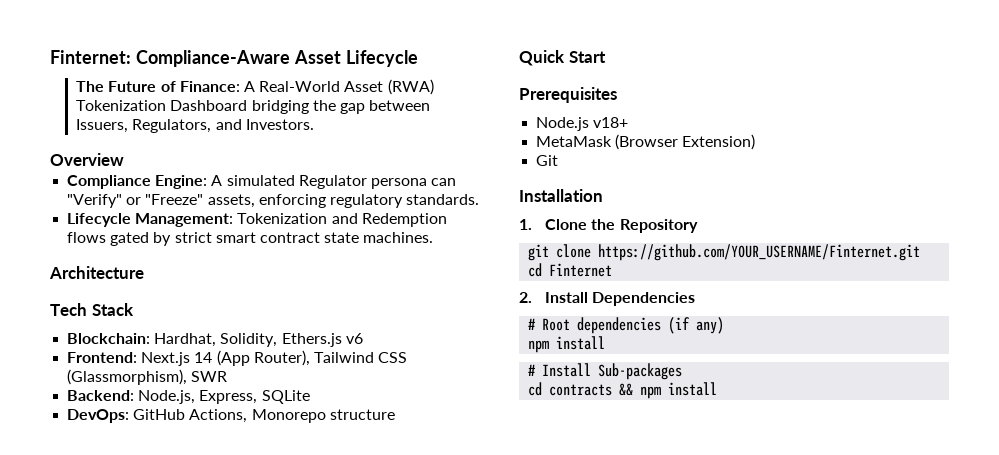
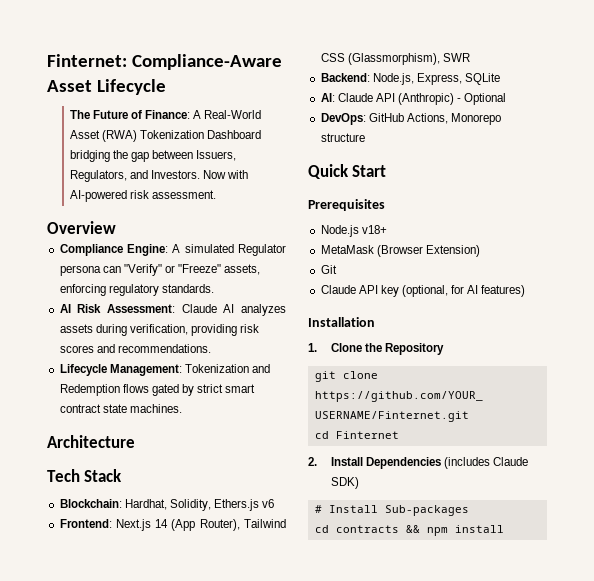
+ Now with AI-powered risk assessment.
+ AI Risk Assessment: Claude AI analyzes assets during verification, providing risk scores and recommendations.
+ AI: Claude API (Anthropic) - Optional
+ Claude API key (optional, for AI features)
- 2. Install Dependencies
- # Root dependencies (if any)
- npm install
+ 2. Install Dependencies (includes Claude SDK)

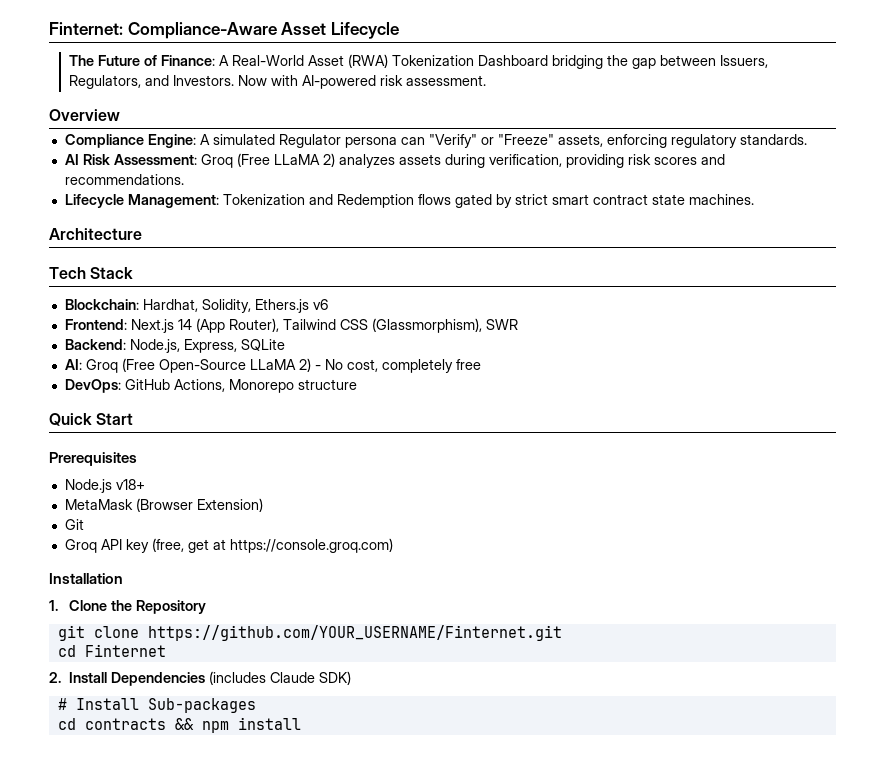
- AI Risk Assessment: Claude AI analyzes assets during verification, providing risk scores and recommendations.
+ AI Risk Assessment: Groq (Free LLaMA 2) analyzes assets during verification, providing risk scores and recommendations.
- AI: Claude API (Anthropic) - Optional
+ AI: Groq (Free Open-Source LLaMA 2) - No cost, completely free
- Claude API key (optional, for AI features)
+ Groq API key (free, get at https://console.groq.com)

